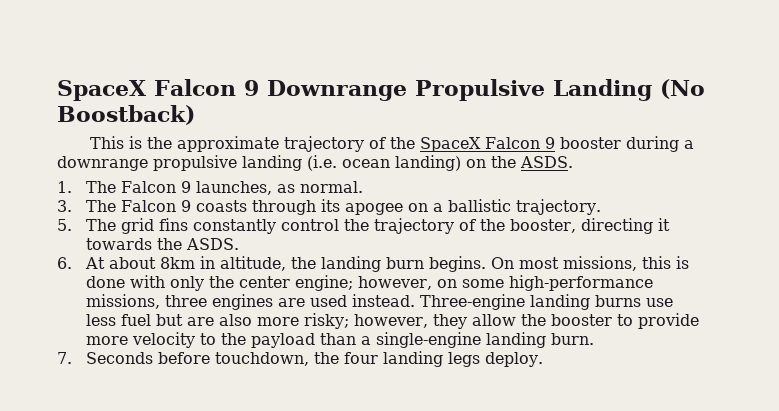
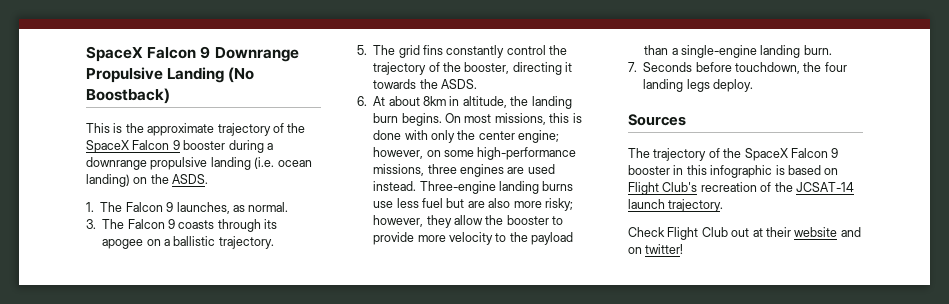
+ Sources
+ The trajectory of the SpaceX Falcon 9 booster in this infographic is based on Flight Club's recreation of the JCSAT-14 launch trajectory.
+ Check Flight Club out at their website and on twitter!

